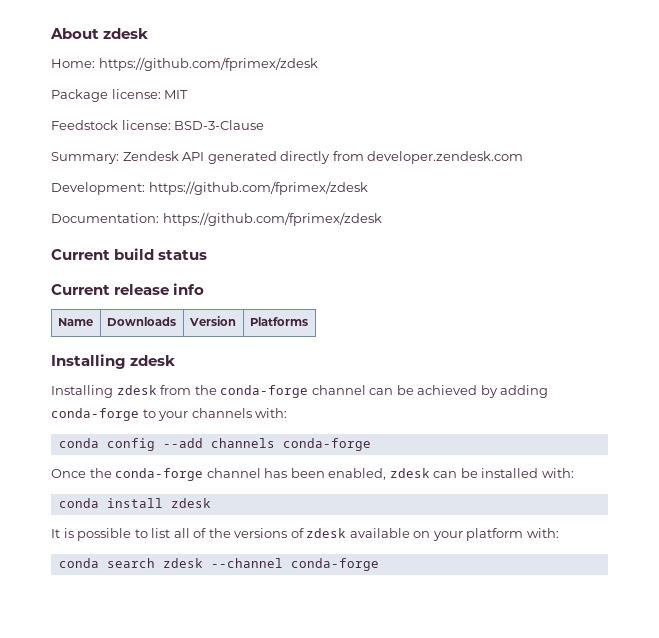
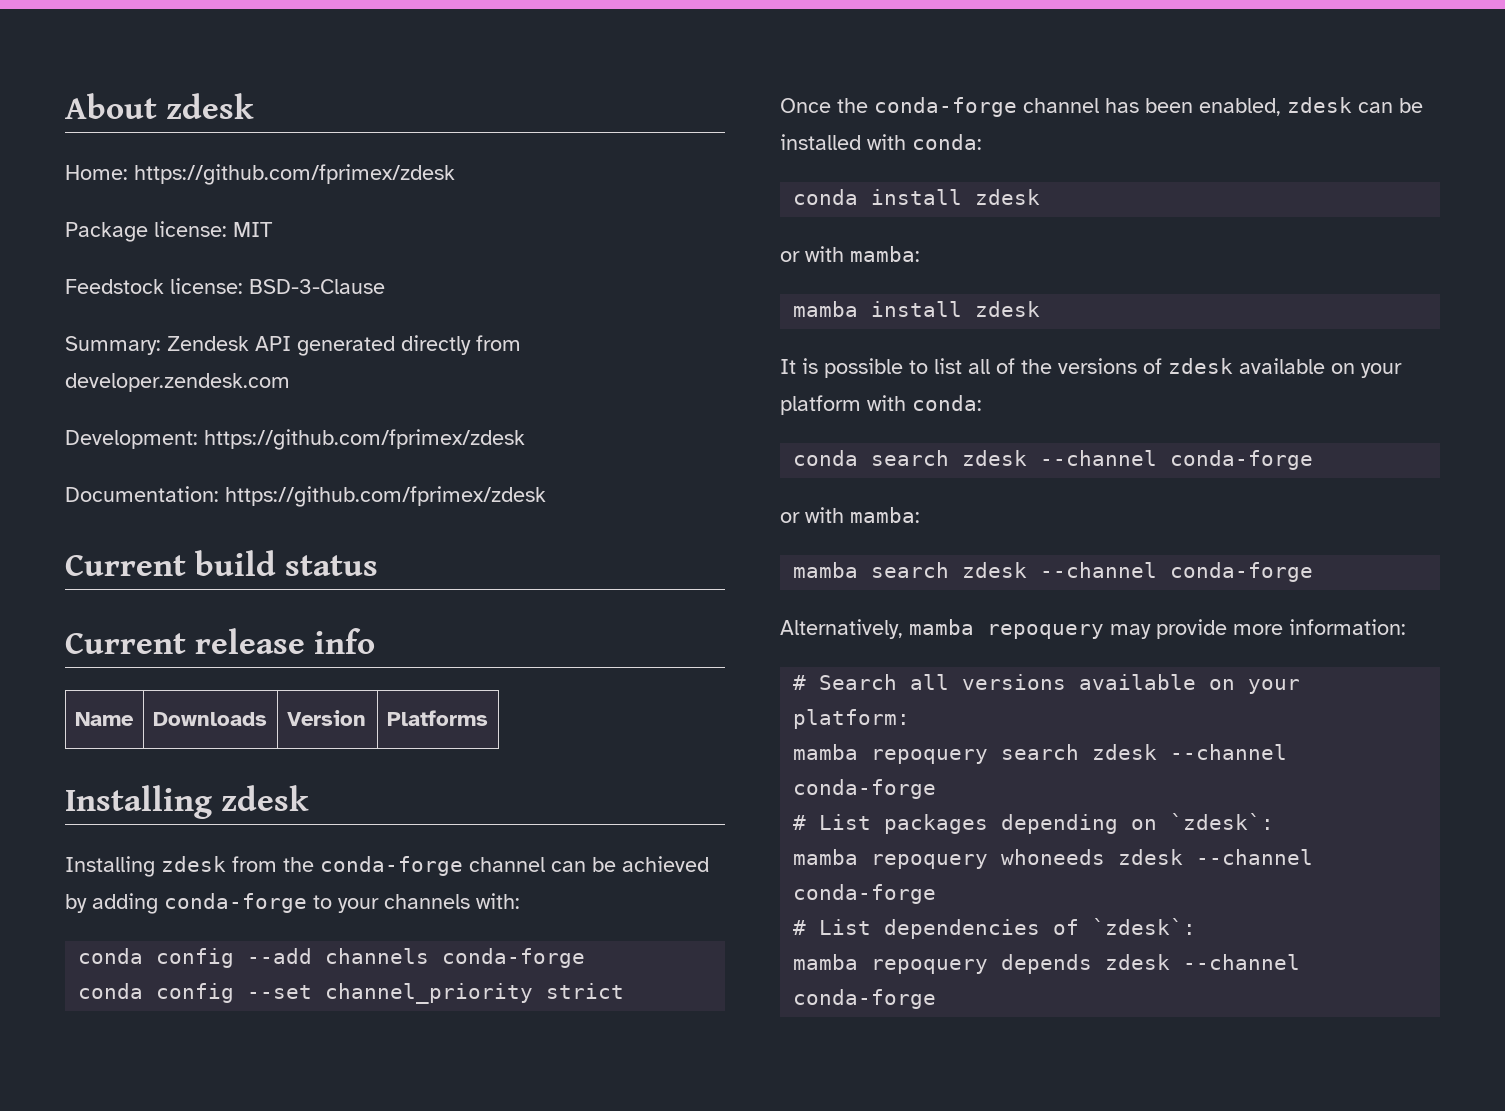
+ conda config --set channel_priority strict
- Once the conda-forge channel has been enabled, zdesk can be installed with:
+ Once the conda-forge channel has been enabled, zdesk can be installed with conda:
  conda install zdesk
+ or with mamba:
+ mamba install zdesk
- It is possible to list all of the versions of zdesk available on your platform with:
+ It is possible to list all of the versions of zdesk available on your platform with conda:
  conda search zdesk --channel conda-forge
+ or with mamba:
+ mamba search zdesk --channel conda-forge
+ Alternatively, mamba repoquery may provide more information:
+ # Search all versions available on your platform:
+ mamba repoquery search zdesk --channel conda-forge
+ # List packages depending on `zdesk`:
+ mamba repoquery whoneeds zdesk --channel conda-forge
+ # List dependencies of `zdesk`:
+ mamba repoquery depends zdesk --channel conda-forge

